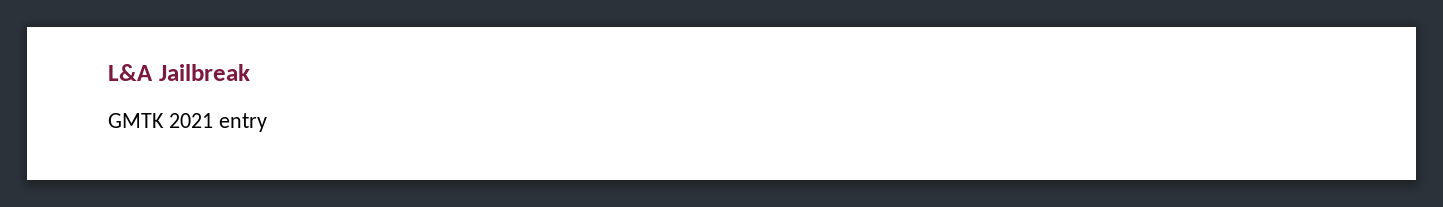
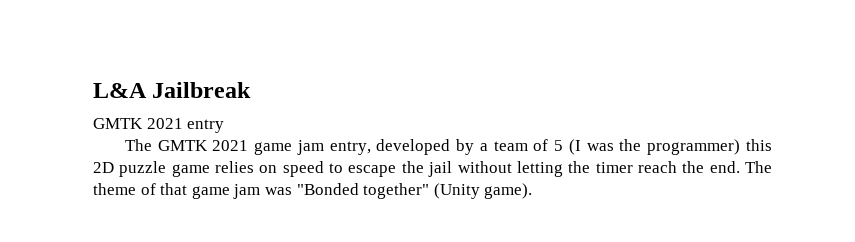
+ The GMTK 2021 game jam entry, developed by a team of 5 (I was the programmer) this 2D puzzle game relies on speed to escape the jail without letting the timer reach the end. The theme of that game jam was "Bonded together" (Unity game).

